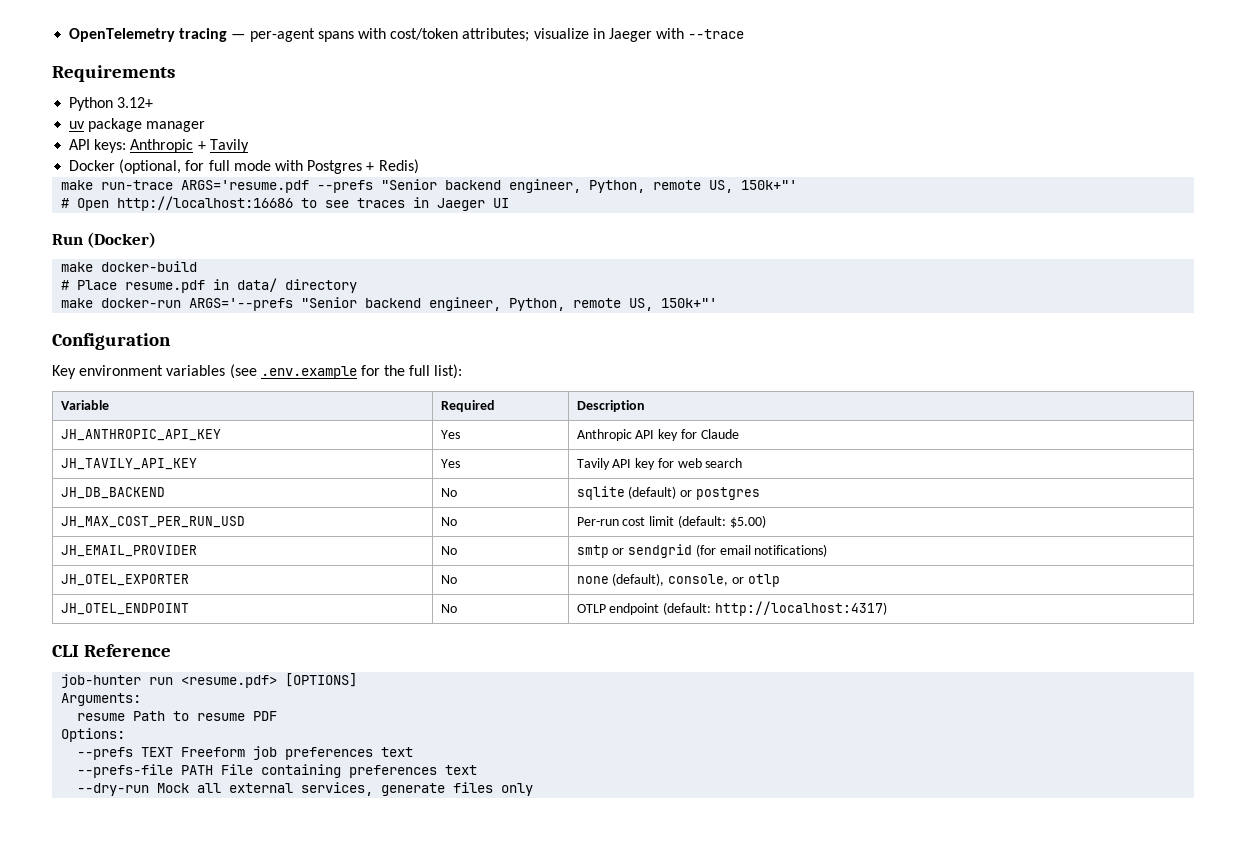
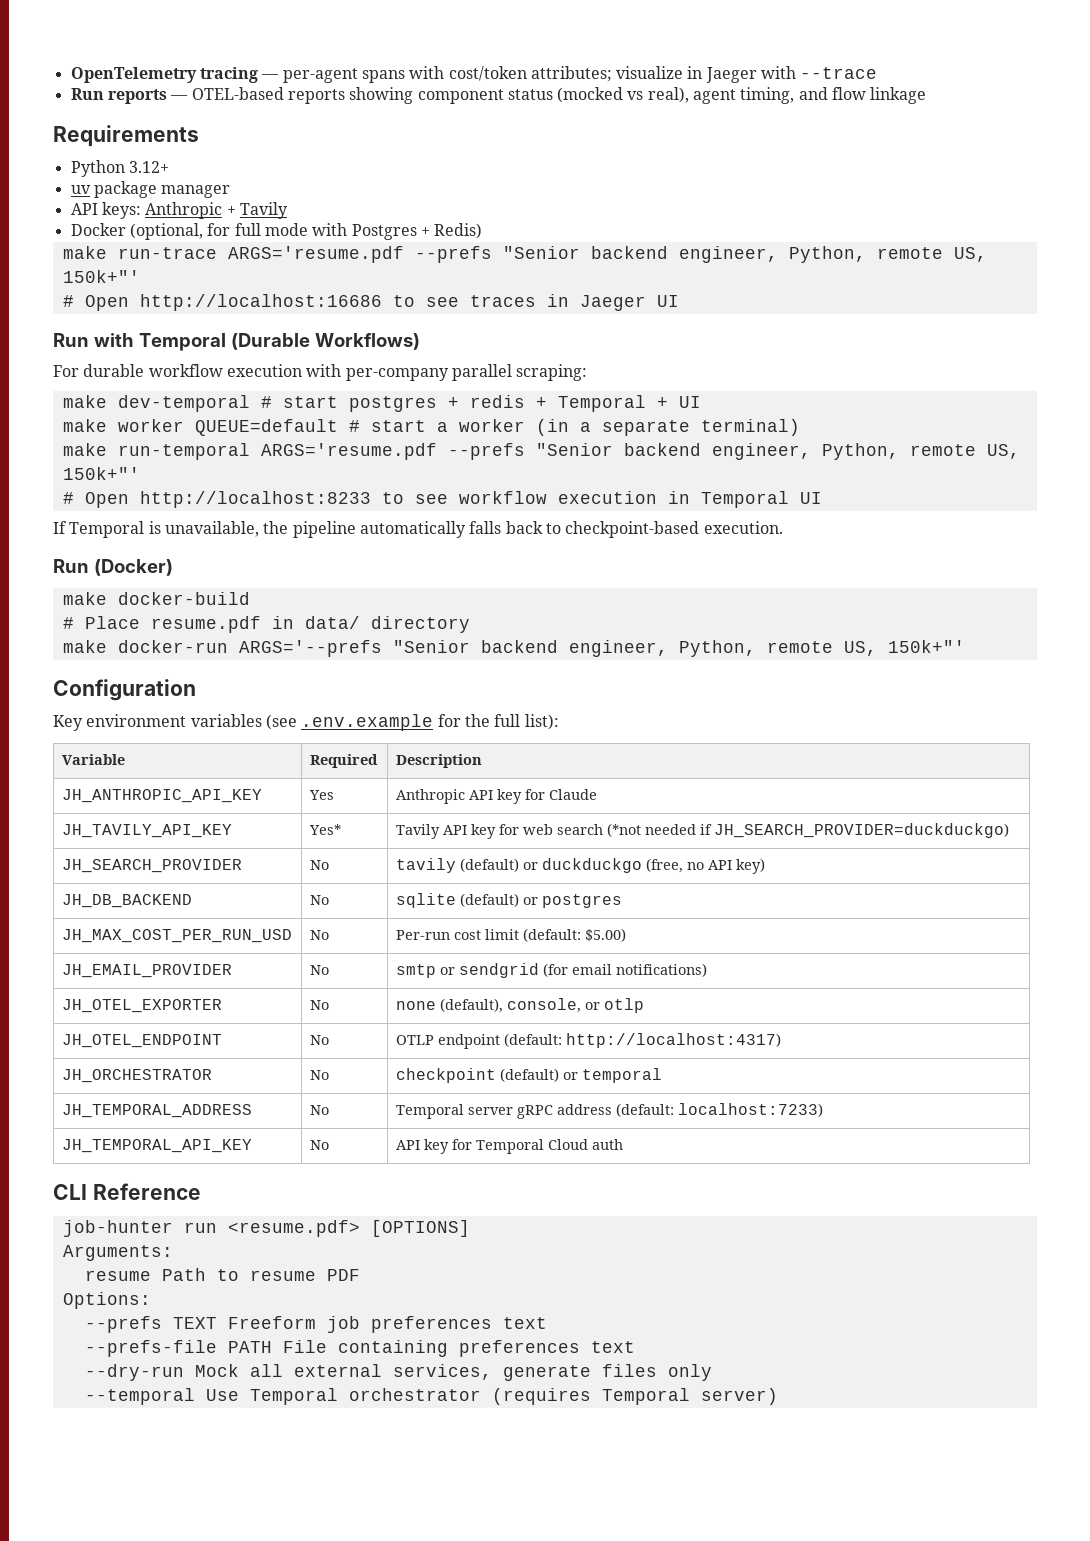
+ Run reports — OTEL-based reports showing component status (mocked vs real), agent timing, and flow linkage
+ Run with Temporal (Durable Workflows)
+ For durable workflow execution with per-company parallel scraping:
+ make dev-temporal # start postgres + redis + Temporal + UI
+ make worker QUEUE=default # start a worker (in a separate terminal)
+ make run-temporal ARGS='resume.pdf --prefs "Senior backend engineer, Python, remote US, 150k+"'
+ # Open http://localhost:8233 to see workflow execution in Temporal UI
+ If Temporal is unavailable, the pipeline automatically falls back to checkpoint-based execution.
- JH_TAVILY_API_KEY | Yes | Tavily API key for web search
+ JH_TAVILY_API_KEY | Yes* | Tavily API key for web search (*not needed if JH_SEARCH_PROVIDER=duckduckgo)
+ JH_SEARCH_PROVIDER | No | tavily (default) or duckduckgo (free, no API key)
+ JH_ORCHESTRATOR | No | checkpoint (default) or temporal
+ JH_TEMPORAL_ADDRESS | No | Temporal server gRPC address (default: localhost:7233)
+ JH_TEMPORAL_API_KEY | No | API key for Temporal Cloud auth
+ --temporal Use Temporal orchestrator (requires Temporal server)

